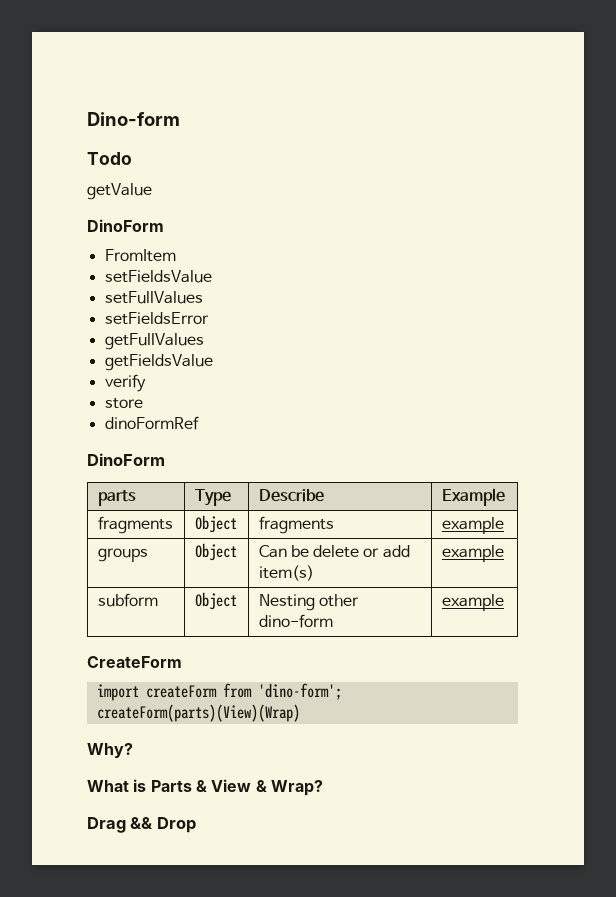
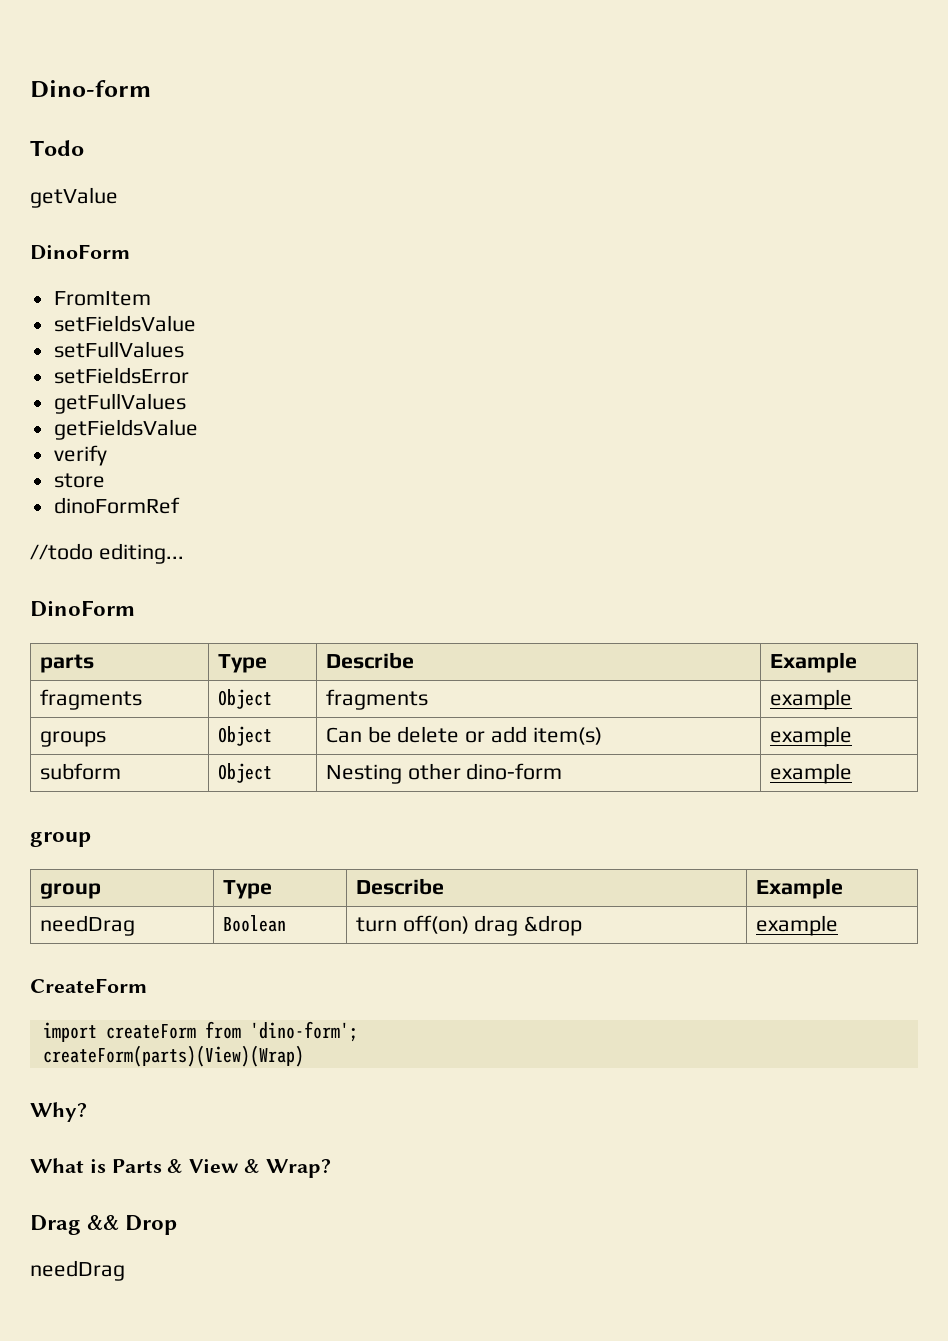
+ //todo editing...
  subform | Object | Nesting other dino-form | example
+ group
+ group | Type | Describe | Example
+ needDrag | Boolean | turn off(on) drag &drop | example
  Drag && Drop
+ needDrag

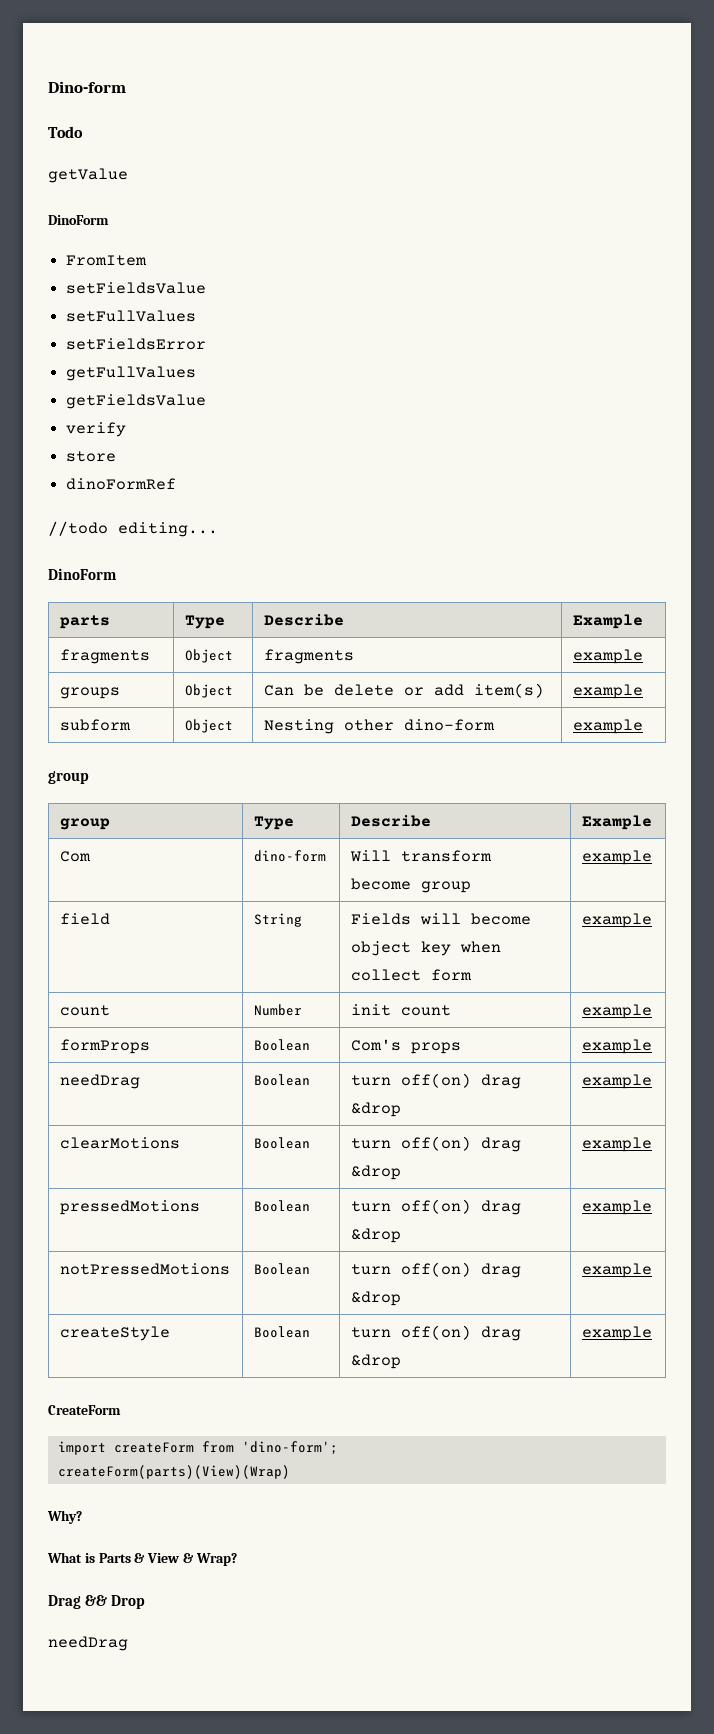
+ Com | dino-form | Will transform become group | example
+ field | String | Fields will become object key when collect form | example
+ count | Number | init count | example
+ formProps | Boolean | Com's props | example
+ clearMotions | Boolean | turn off(on) drag &drop | example
+ pressedMotions | Boolean | turn off(on) drag &drop | example
+ notPressedMotions | Boolean | turn off(on) drag &drop | example
+ createStyle | Boolean | turn off(on) drag &drop | example

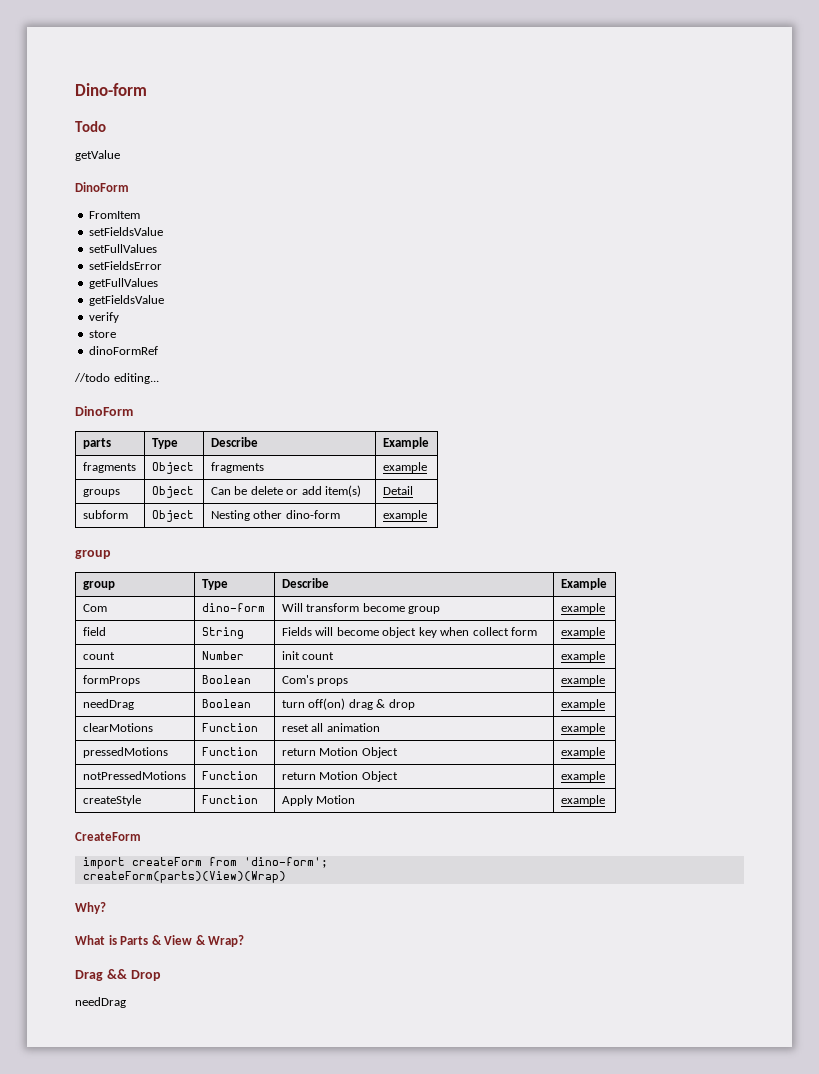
- groups | Object | Can be delete or add item(s) | example
+ groups | Object | Can be delete or add item(s) | Detail
- needDrag | Boolean | turn off(on) drag &drop | example
+ needDrag | Boolean | turn off(on) drag & drop | example
- clearMotions | Boolean | turn off(on) drag &drop | example
- pressedMotions | Boolean | turn off(on) drag &drop | example
- notPressedMotions | Boolean | turn off(on) drag &drop | example
- createStyle | Boolean | turn off(on) drag &drop | example
+ clearMotions | Function | reset all animation | example
+ pressedMotions | Function | return Motion Object | example
+ notPressedMotions | Function | return Motion Object | example
+ createStyle | Function | Apply Motion | example

